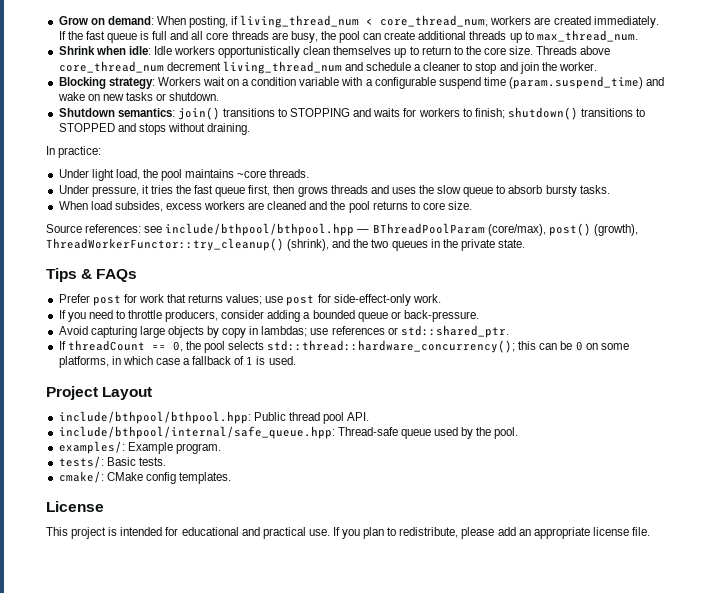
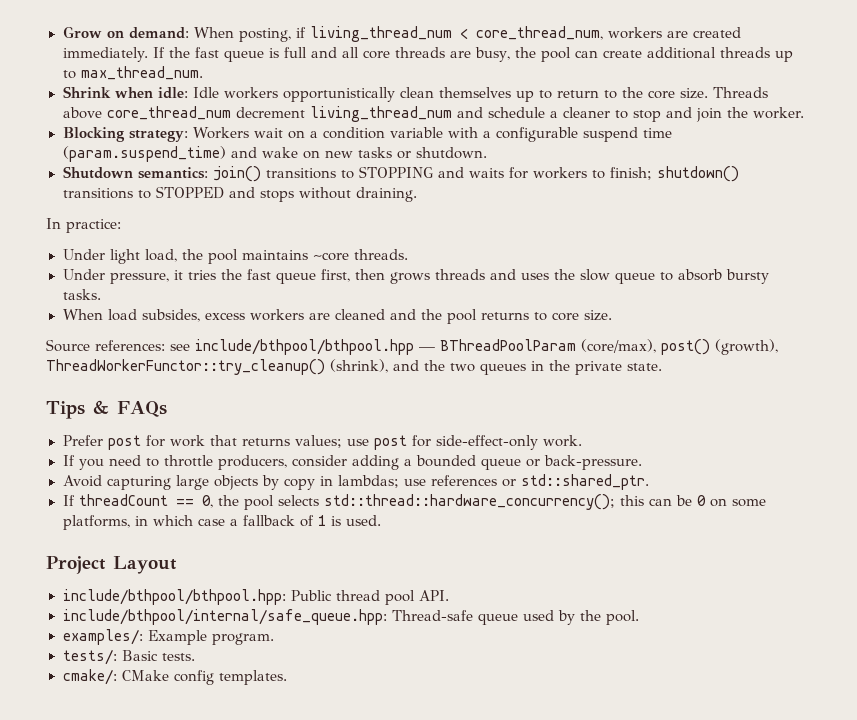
- License
- This project is intended for educational and practical use. If you plan to redistribute, please add an appropriate license file.

